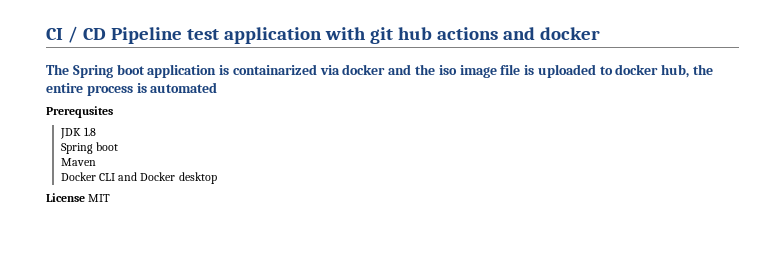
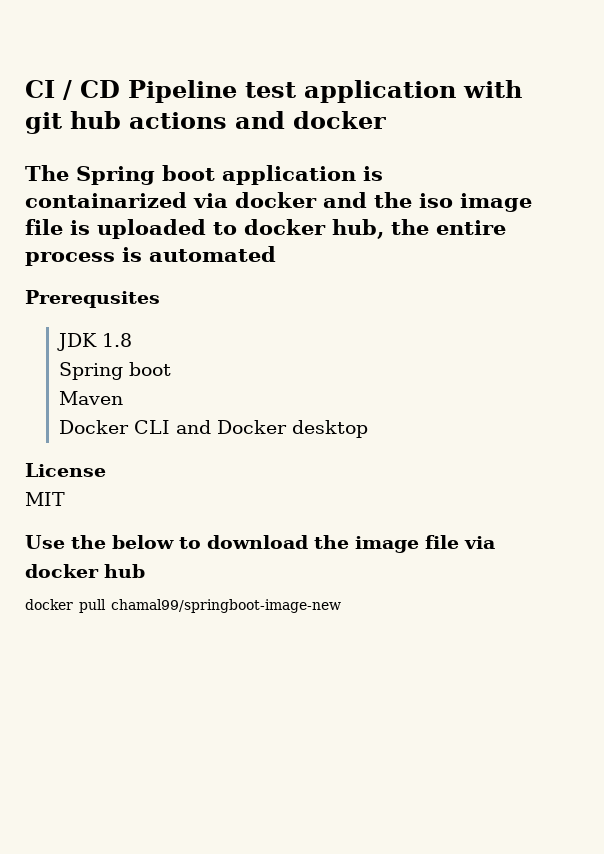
- License MIT
+ License
+ MIT
+ Use the below to download the image file via docker hub
+ docker pull chamal99/springboot-image-new

